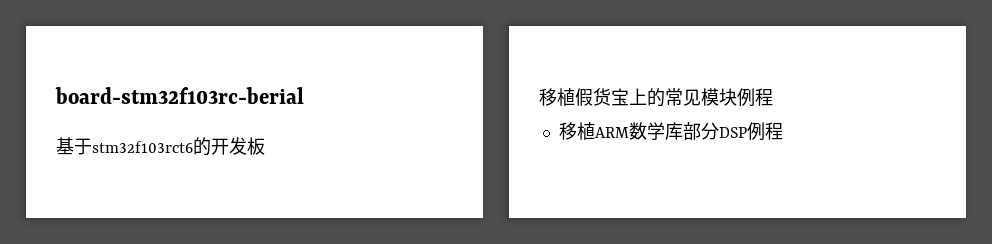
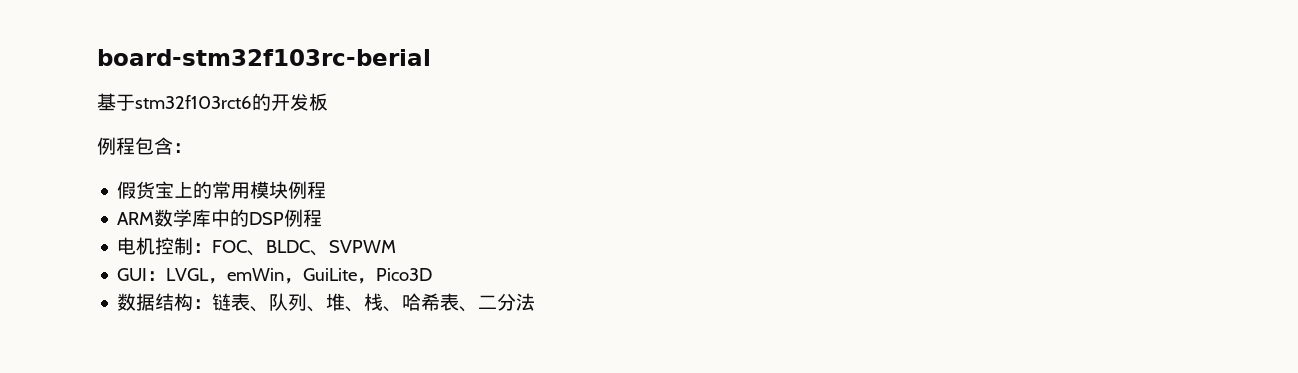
- 移植假货宝上的常见模块例程
+ 例程包含：
+ 假货宝上的常用模块例程
- 移植ARM数学库部分DSP例程
+ ARM数学库中的DSP例程
+ 电机控制：FOC、BLDC、SVPWM
+ GUI：LVGL，emWin，GuiLite，Pico3D
+ 数据结构：链表、队列、堆、栈、哈希表、二分法

